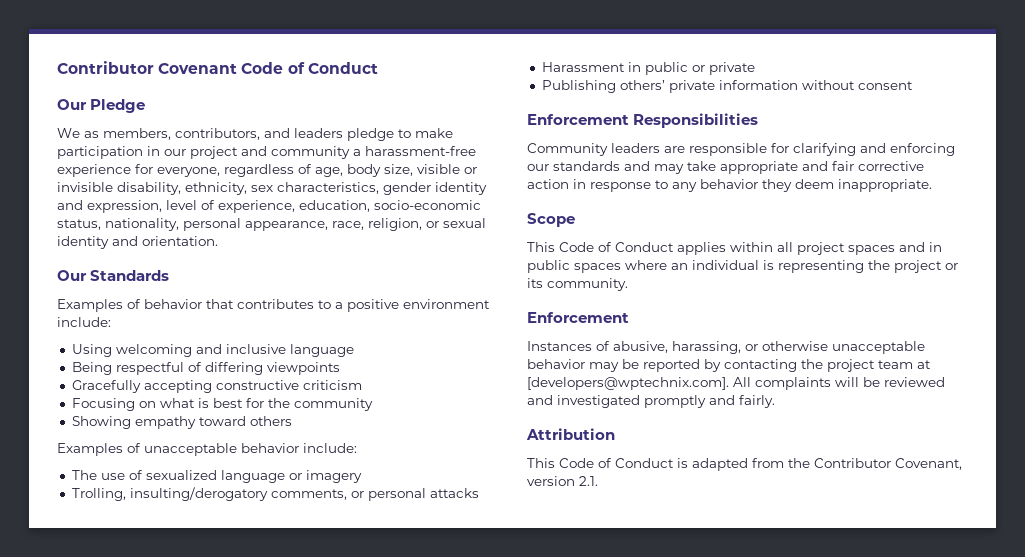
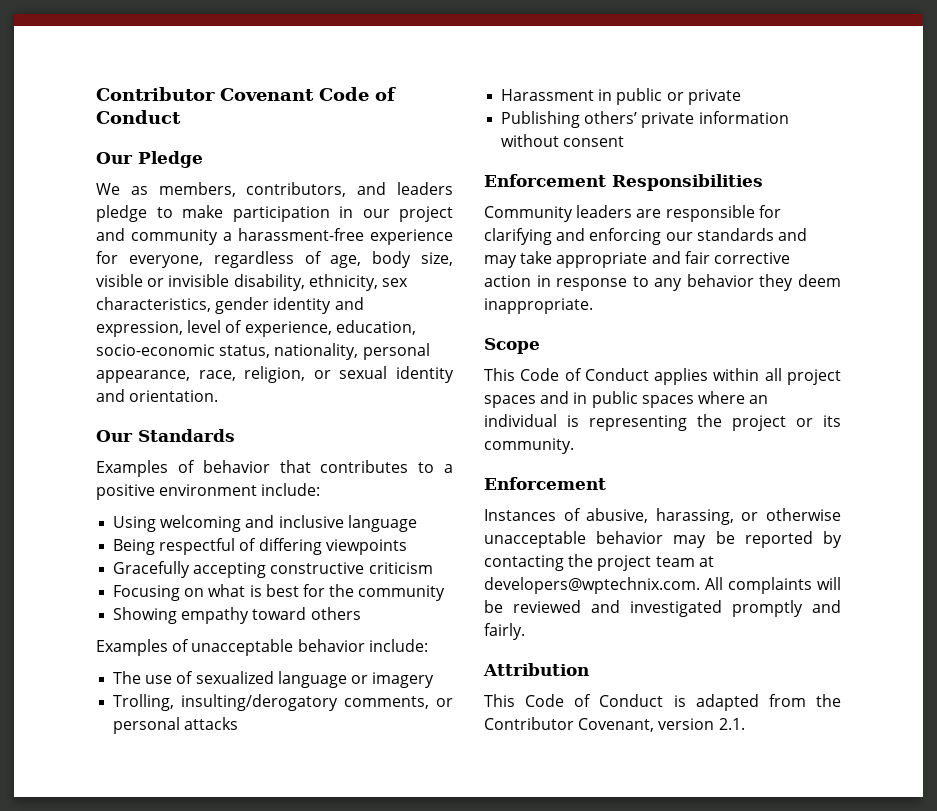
- Instances of abusive, harassing, or otherwise unacceptable behavior may be reported by contacting the project team at [developers@wptechnix.com]. All complaints will be reviewed and investigated promptly and fairly.
+ Instances of abusive, harassing, or otherwise unacceptable behavior may be reported by contacting the project team at developers@wptechnix.com. All complaints will be reviewed and investigated promptly and fairly.

